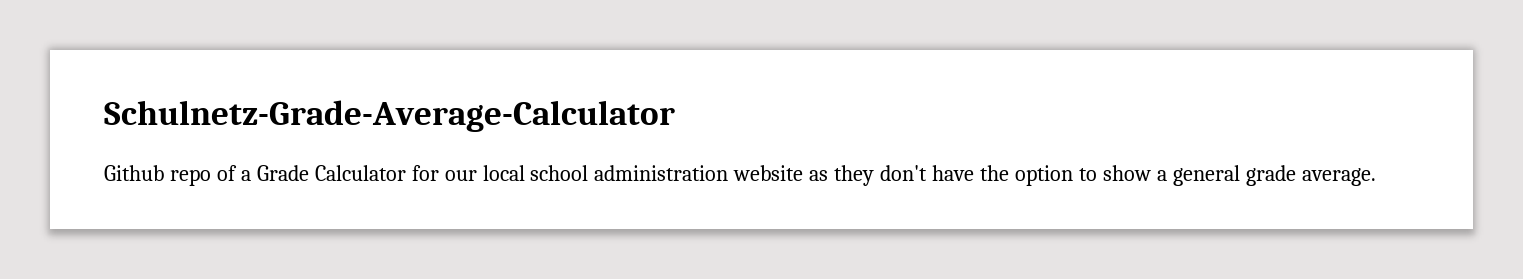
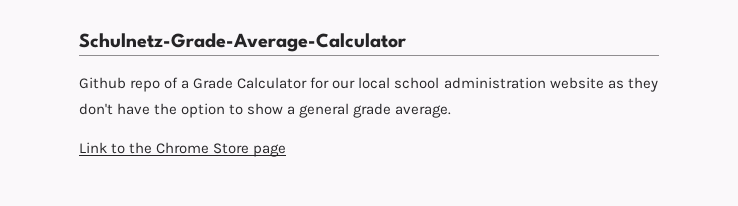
+ Link to the Chrome Store page

